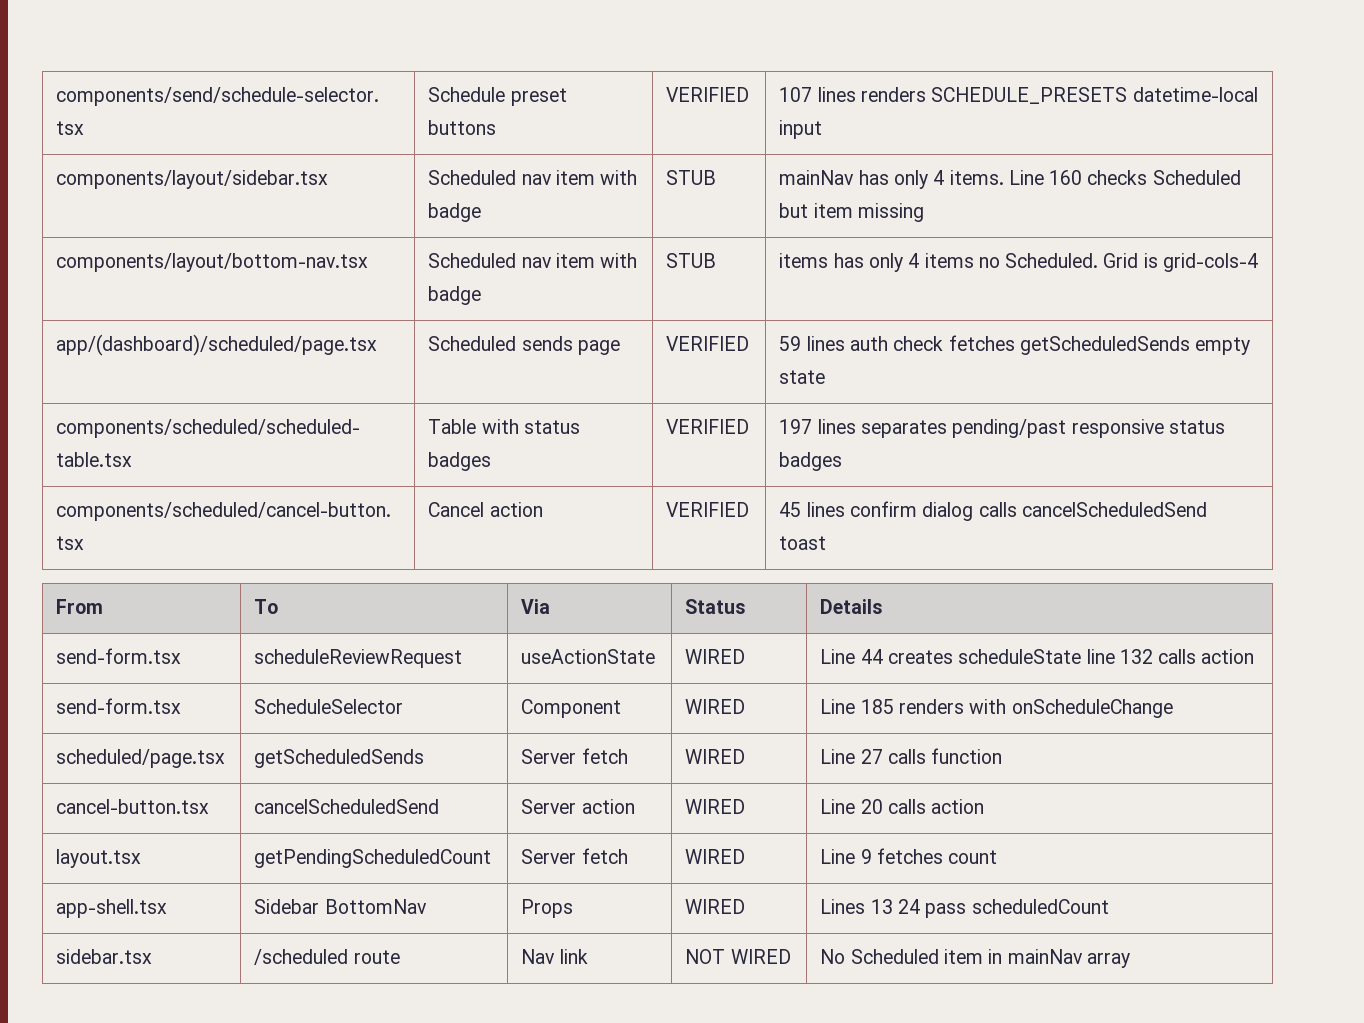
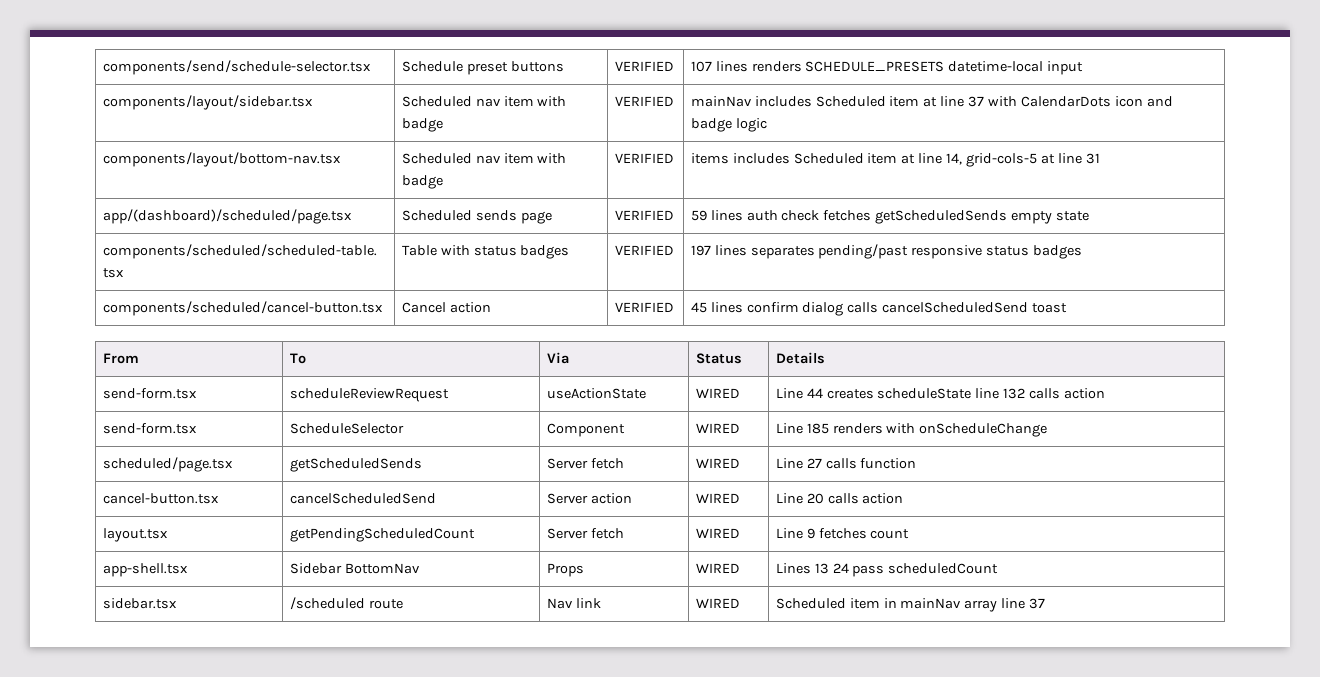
- components/layout/sidebar.tsx | Scheduled nav item with badge | STUB | mainNav has only 4 items. Line 160 checks Scheduled but item missing
+ components/layout/sidebar.tsx | Scheduled nav item with badge | VERIFIED | mainNav includes Scheduled item at line 37 with CalendarDots icon and badge logic
- components/layout/bottom-nav.tsx | Scheduled nav item with badge | STUB | items has only 4 items no Scheduled. Grid is grid-cols-4
+ components/layout/bottom-nav.tsx | Scheduled nav item with badge | VERIFIED | items includes Scheduled item at line 14, grid-cols-5 at line 31
- sidebar.tsx | /scheduled route | Nav link | NOT WIRED | No Scheduled item in mainNav array
+ sidebar.tsx | /scheduled route | Nav link | WIRED | Scheduled item in mainNav array line 37

